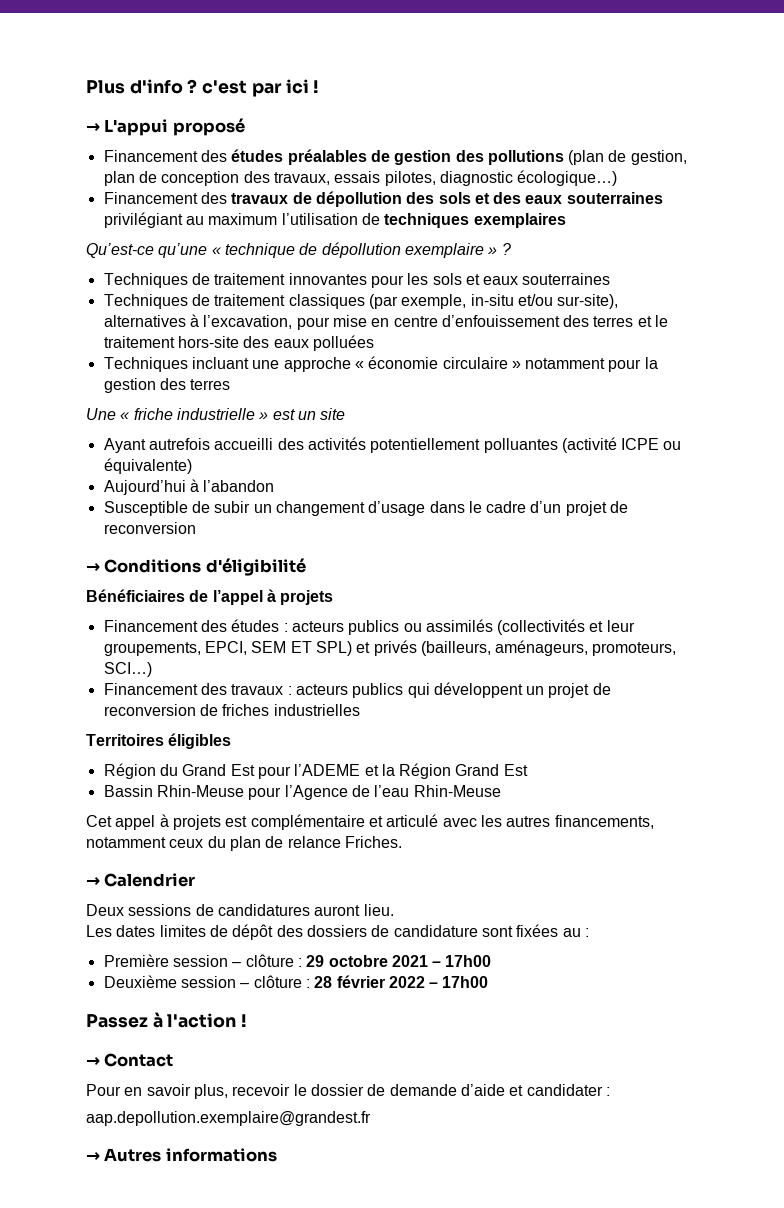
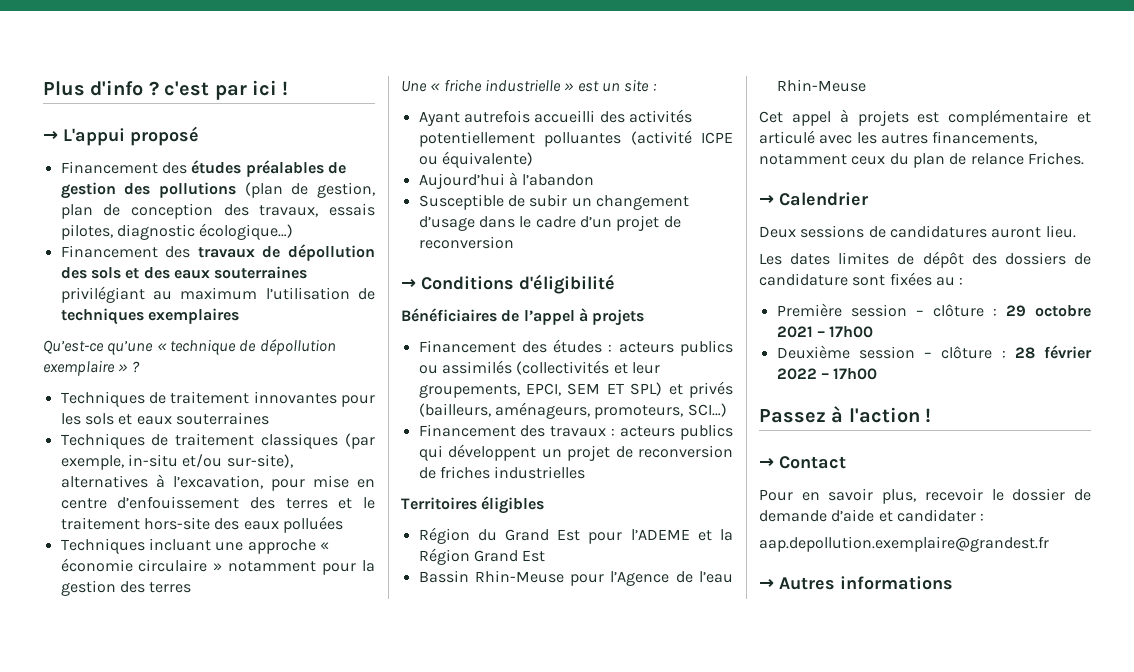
- Une « friche industrielle » est un site
+ Une « friche industrielle » est un site :

